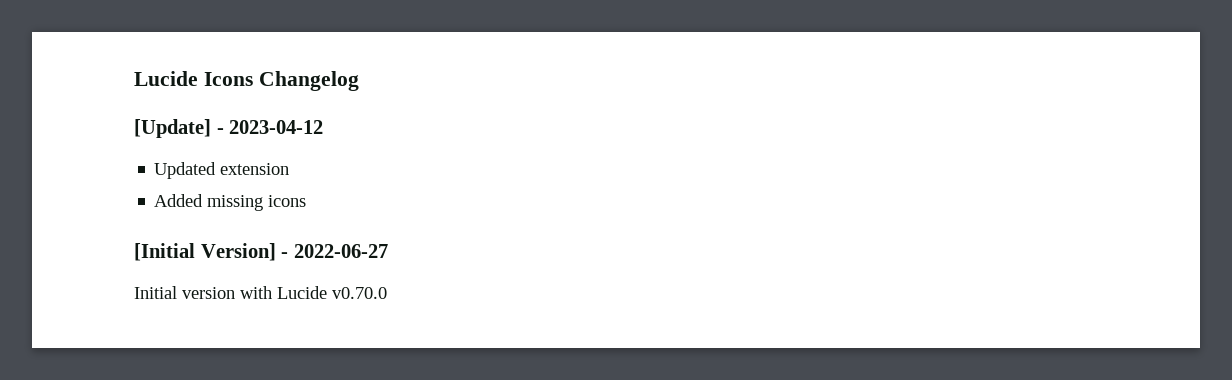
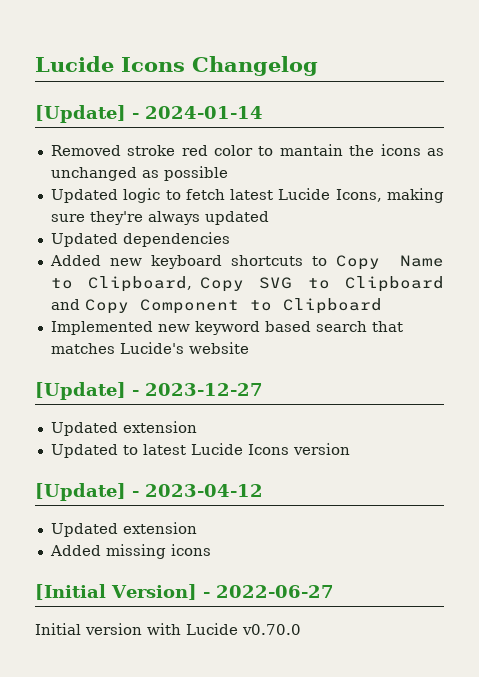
+ [Update] - 2024-01-14
+ Removed stroke red color to mantain the icons as unchanged as possible
+ Updated logic to fetch latest Lucide Icons, making sure they're always updated
+ Updated dependencies
+ Added new keyboard shortcuts to Copy Name to Clipboard, Copy SVG to Clipboard and Copy Component to Clipboard
+ Implemented new keyword based search that matches Lucide's website
+ [Update] - 2023-12-27
+ Updated extension
+ Updated to latest Lucide Icons version

